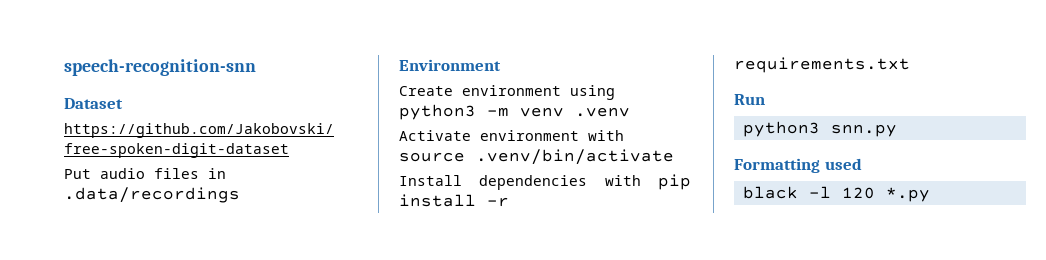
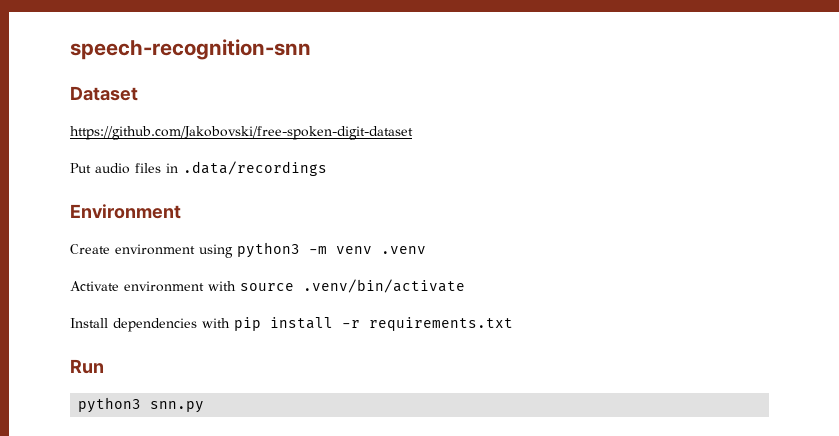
- Formatting used
- black -l 120 *.py

